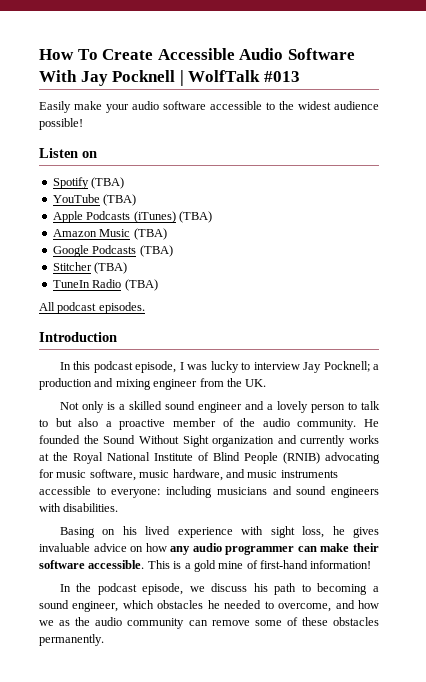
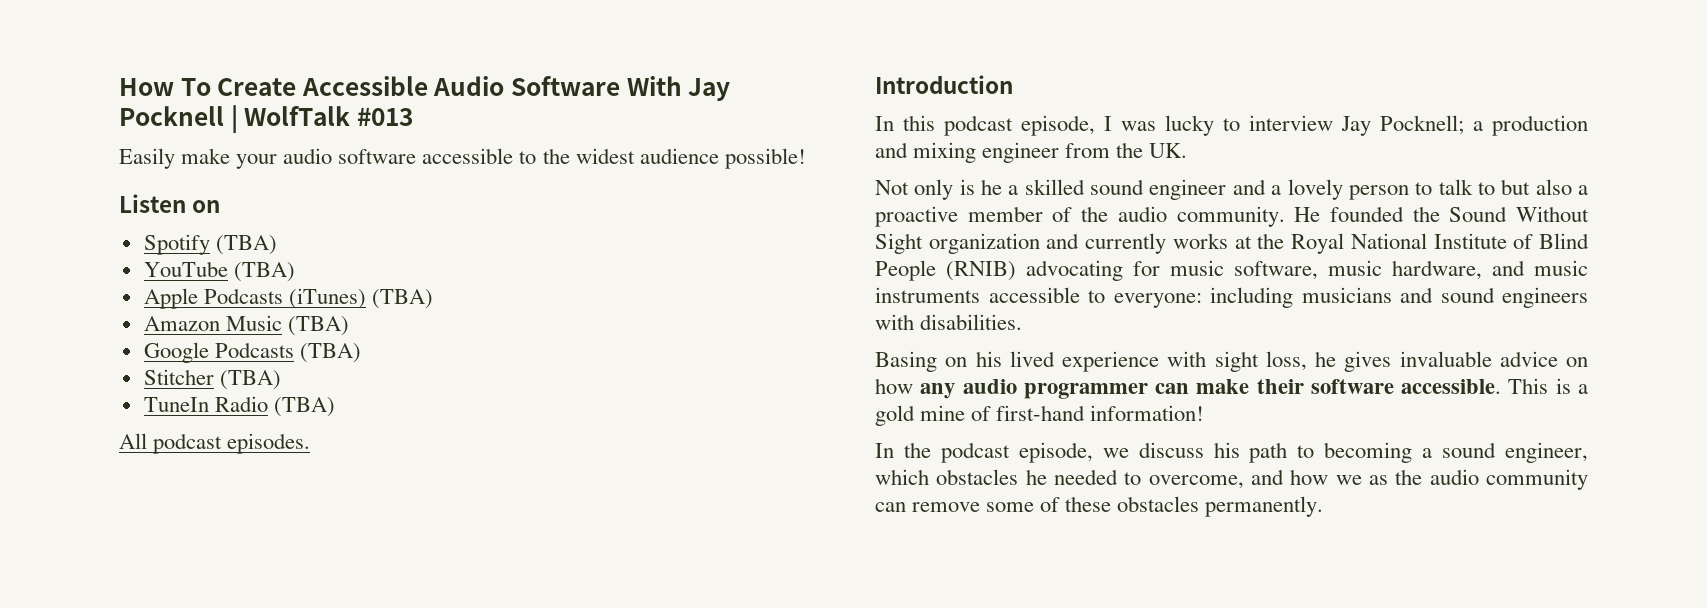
- Not only is a skilled sound engineer and a lovely person to talk to but also a proactive member of the audio community.
+ Not only is he a skilled sound engineer and a lovely person to talk to but also a proactive member of the audio community.

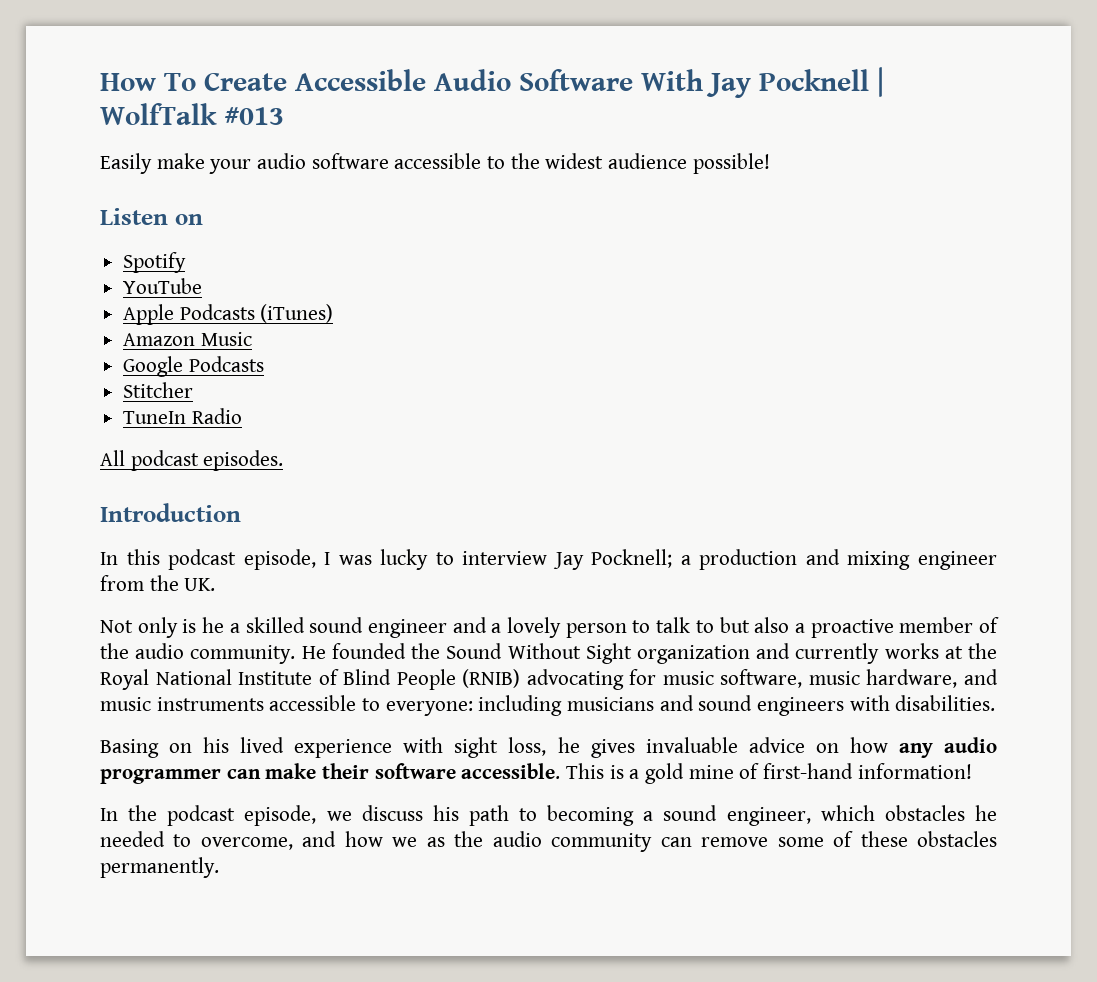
- Spotify (TBA)
+ Spotify
- YouTube (TBA)
+ YouTube
- Apple Podcasts (iTunes) (TBA)
+ Apple Podcasts (iTunes)
- Amazon Music (TBA)
+ Amazon Music
- Google Podcasts (TBA)
+ Google Podcasts
- Stitcher (TBA)
+ Stitcher
- TuneIn Radio (TBA)
+ TuneIn Radio

